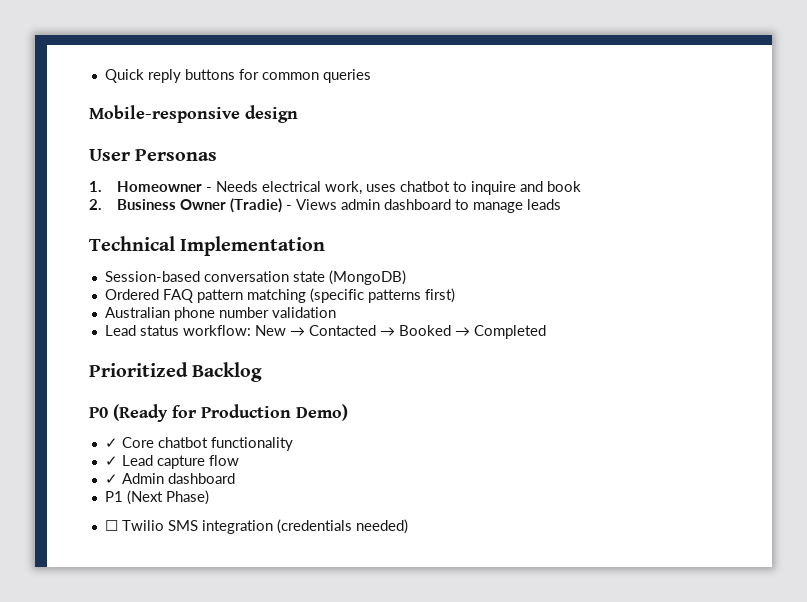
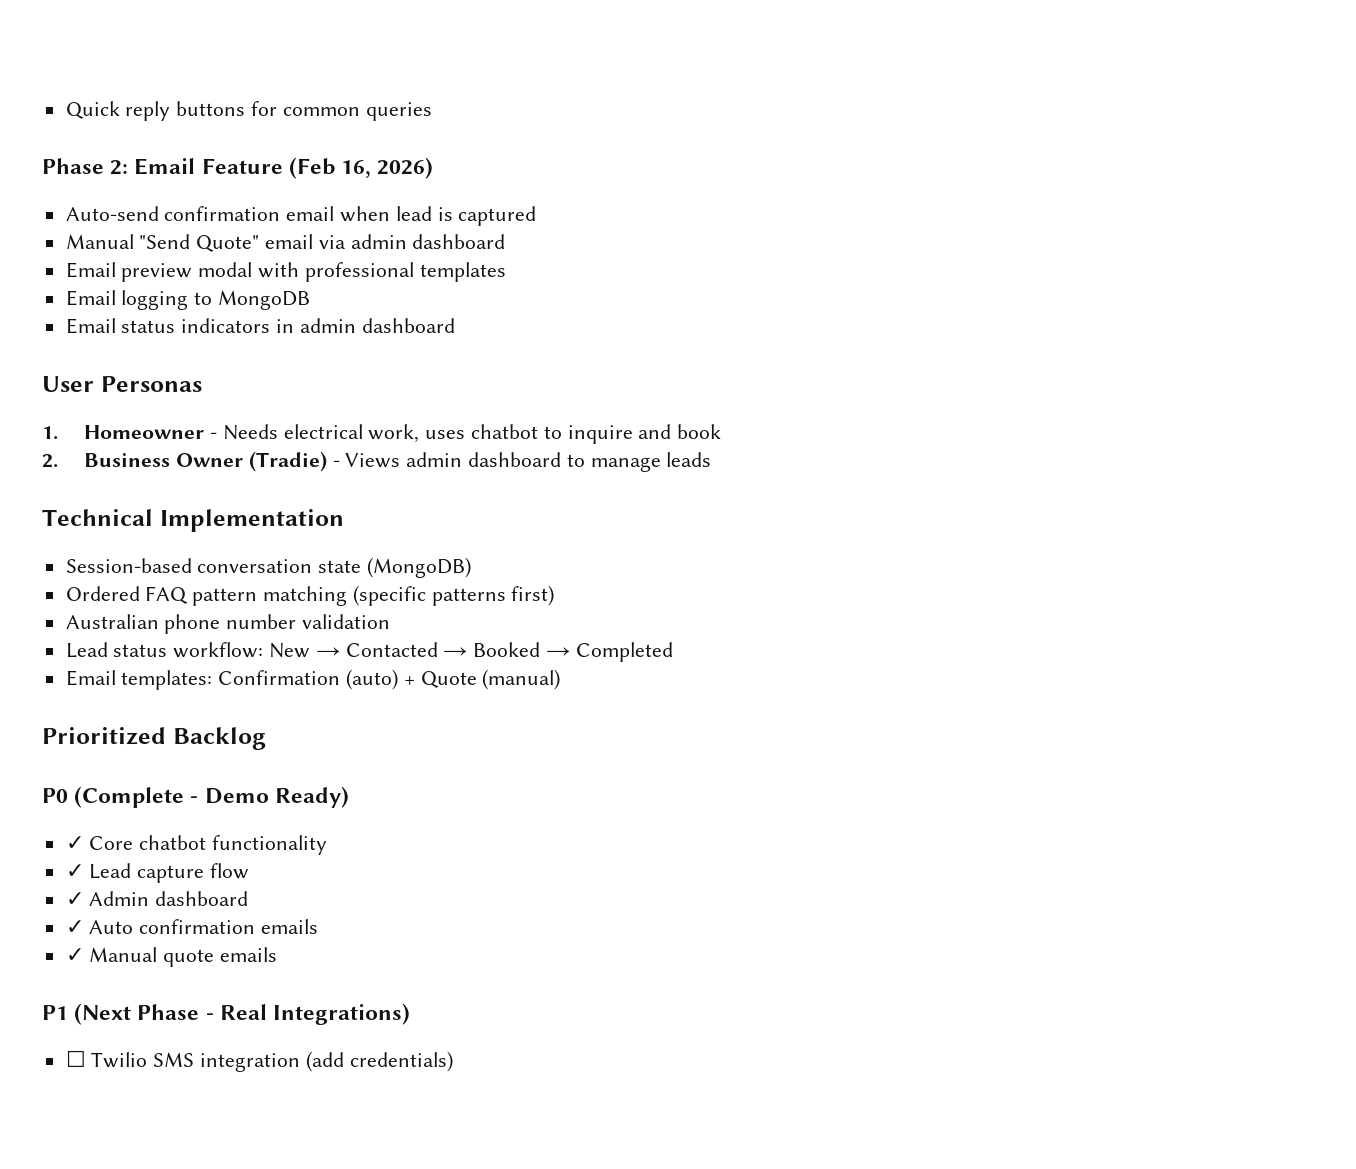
- Mobile-responsive design
+ Phase 2: Email Feature (Feb 16, 2026)
+ Auto-send confirmation email when lead is captured
+ Manual "Send Quote" email via admin dashboard
+ Email preview modal with professional templates
+ Email logging to MongoDB
+ Email status indicators in admin dashboard
+ Email templates: Confirmation (auto) + Quote (manual)
- P0 (Ready for Production Demo)
+ P0 (Complete - Demo Ready)
- P1 (Next Phase)
+ ✓ Auto confirmation emails
+ ✓ Manual quote emails
+ P1 (Next Phase - Real Integrations)
- ☐ Twilio SMS integration (credentials needed)
+ ☐ Twilio SMS integration (add credentials)

